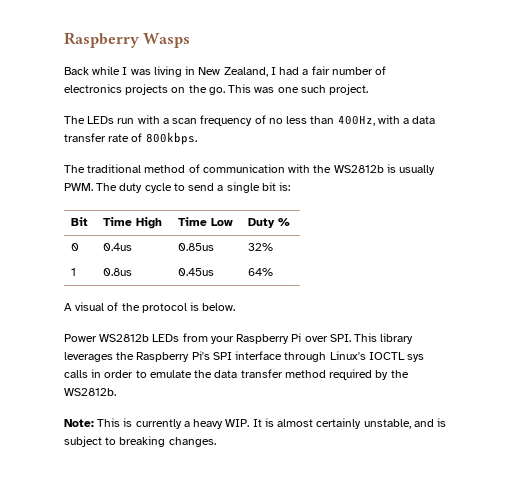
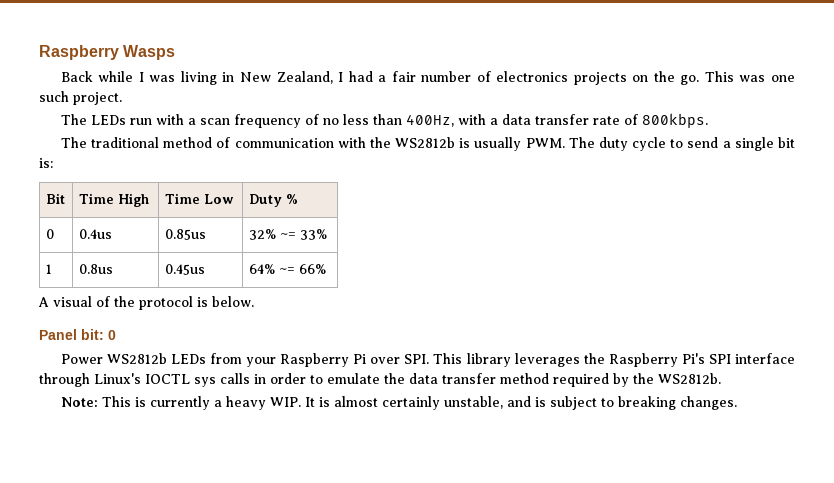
- 0 | 0.4us | 0.85us | 32%
+ 0 | 0.4us | 0.85us | 32% ~= 33%
- 1 | 0.8us | 0.45us | 64%
+ 1 | 0.8us | 0.45us | 64% ~= 66%
+ Panel bit: 0

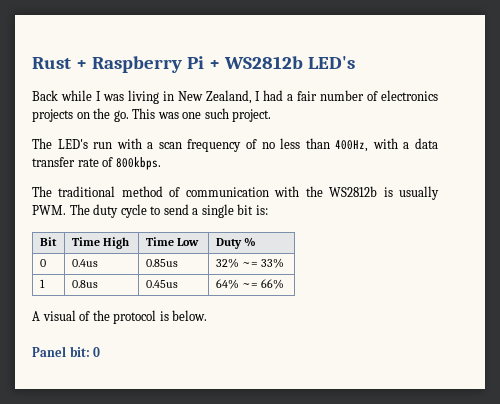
- Raspberry Wasps
+ Rust + Raspberry Pi + WS2812b LED's
- The LEDs run with a scan frequency of no less than 400Hz, with a data transfer rate of 800kbps.
+ The LED's run with a scan frequency of no less than 400Hz, with a data transfer rate of 800kbps.
- Power WS2812b LEDs from your Raspberry Pi over SPI. This library leverages the Raspberry Pi's SPI interface through Linux's IOCTL sys calls in order to emulate the data transfer method required by the WS2812b.
- Note: This is currently a heavy WIP. It is almost certainly unstable, and is subject to breaking changes.

